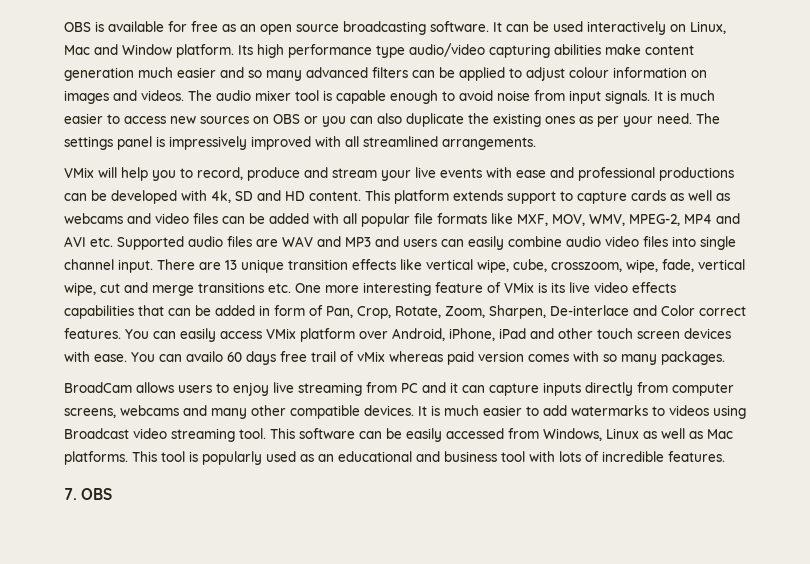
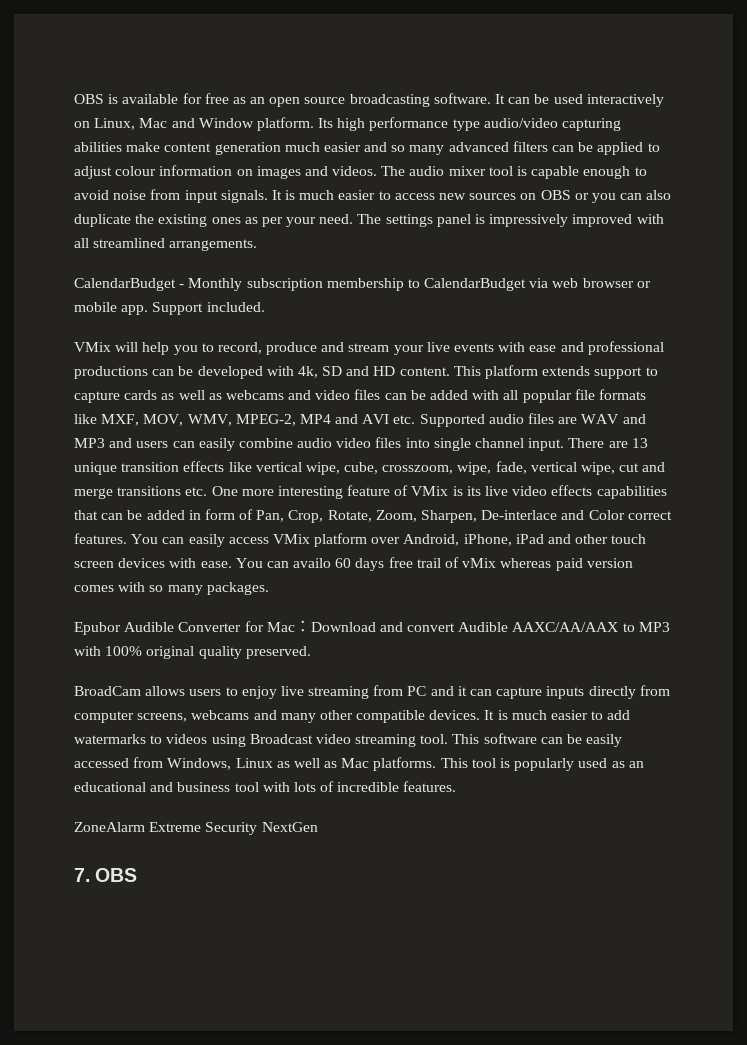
+ CalendarBudget - Monthly subscription membership to CalendarBudget via web browser or mobile app. Support included.
+ Epubor Audible Converter for Mac：Download and convert Audible AAXC/AA/AAX to MP3 with 100% original quality preserved.
+ ZoneAlarm Extreme Security NextGen

